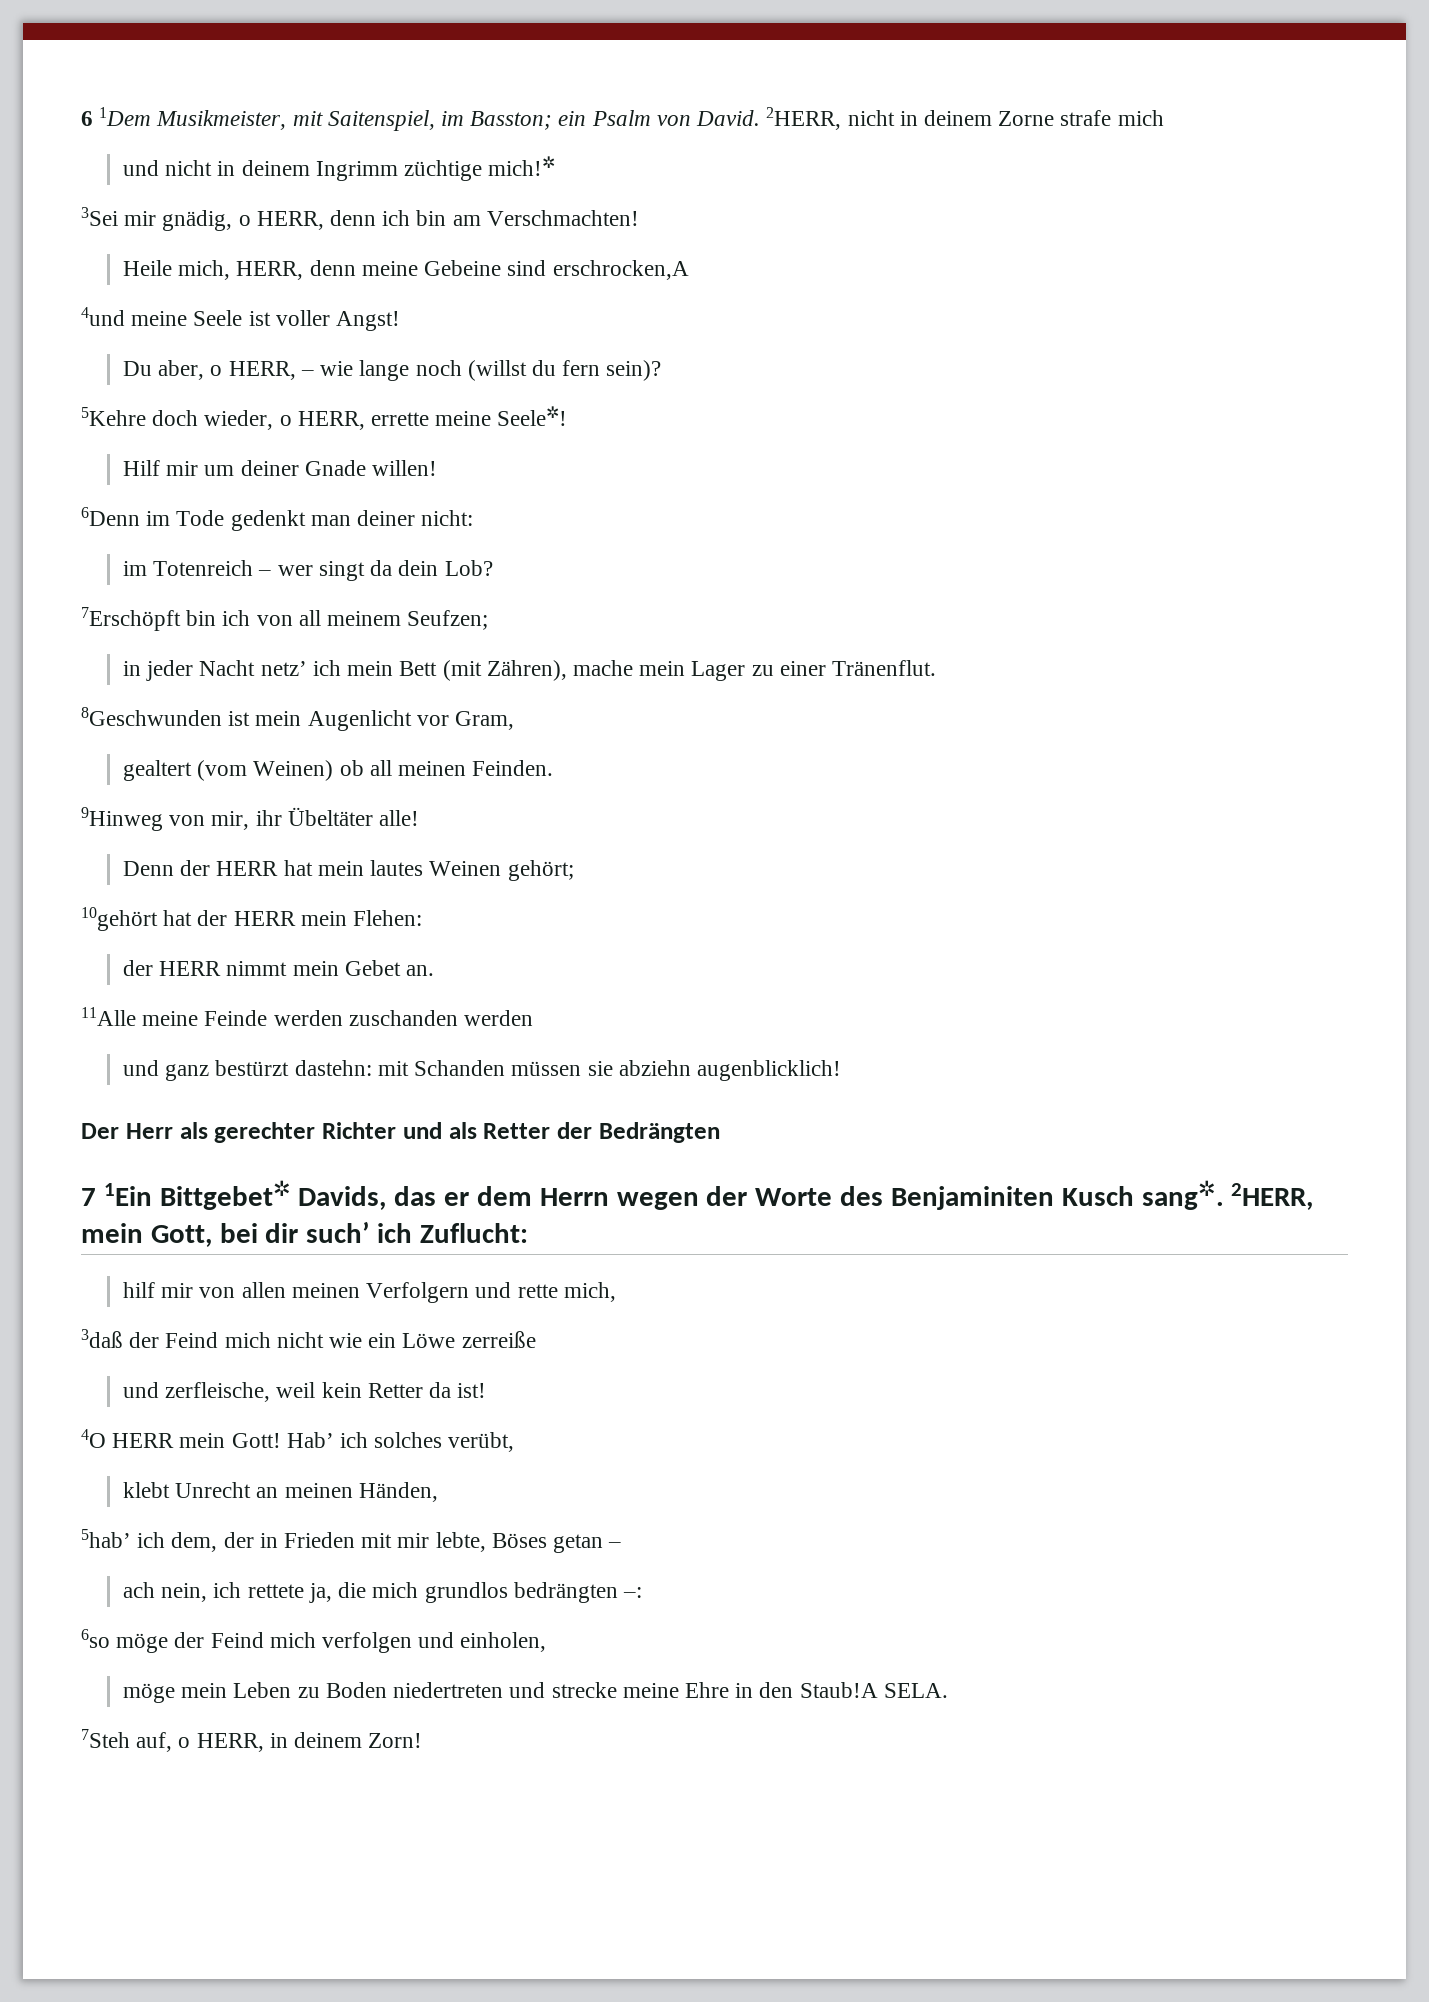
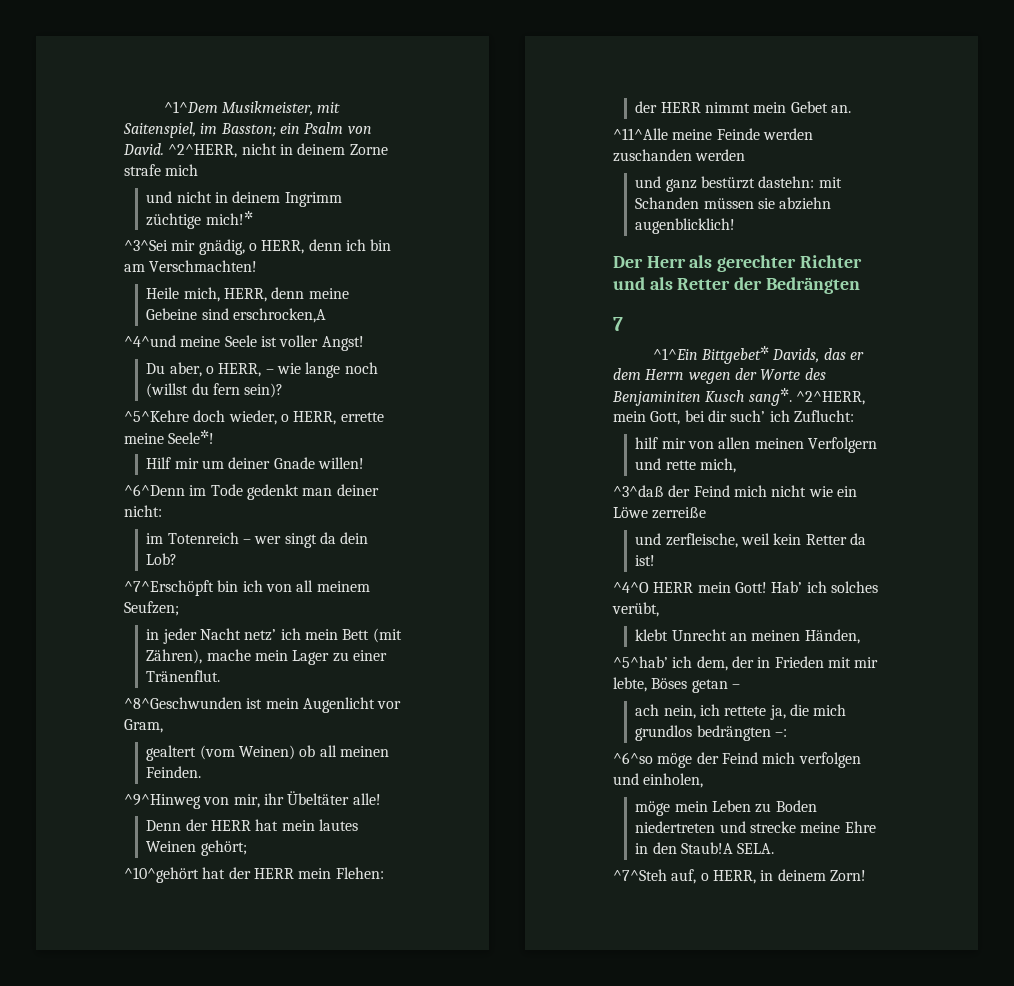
- 6 1Dem Musikmeister, mit Saitenspiel, im Basston; ein Psalm von David.
+ ^1^Dem Musikmeister, mit Saitenspiel, im Basston; ein Psalm von David.
- 2HERR, nicht in deinem Zorne strafe mich
+ ^2^HERR, nicht in deinem Zorne strafe mich
- 3Sei mir gnädig, o HERR, denn ich bin am Verschmachten!
+ ^3^Sei mir gnädig, o HERR, denn ich bin am Verschmachten!
- 4und meine Seele ist voller Angst!
+ ^4^und meine Seele ist voller Angst!
- 5Kehre doch wieder, o HERR, errette meine Seele✲!
+ ^5^Kehre doch wieder, o HERR, errette meine Seele✲!
- 6Denn im Tode gedenkt man deiner nicht:
+ ^6^Denn im Tode gedenkt man deiner nicht:
- 7Erschöpft bin ich von all meinem Seufzen;
+ ^7^Erschöpft bin ich von all meinem Seufzen;
- 8Geschwunden ist mein Augenlicht vor Gram,
+ ^8^Geschwunden ist mein Augenlicht vor Gram,
- 9Hinweg von mir, ihr Übeltäter alle!
+ ^9^Hinweg von mir, ihr Übeltäter alle!
- 10gehört hat der HERR mein Flehen:
+ ^10^gehört hat der HERR mein Flehen:
- 11Alle meine Feinde werden zuschanden werden
+ ^11^Alle meine Feinde werden zuschanden werden
- 7 1Ein Bittgebet✲ Davids, das er dem Herrn wegen der Worte des Benjaminiten Kusch sang✲.
+ 7
+ ^1^Ein Bittgebet✲ Davids, das er dem Herrn wegen der Worte des Benjaminiten Kusch sang✲.
- 2HERR, mein Gott, bei dir such’ ich Zuflucht:
+ ^2^HERR, mein Gott, bei dir such’ ich Zuflucht:
- 3daß der Feind mich nicht wie ein Löwe zerreiße
+ ^3^daß der Feind mich nicht wie ein Löwe zerreiße
- 4O HERR mein Gott!
+ ^4^O HERR mein Gott!
- 5hab’ ich dem, der in Frieden mit mir lebte, Böses getan –
+ ^5^hab’ ich dem, der in Frieden mit mir lebte, Böses getan –
- 6so möge der Feind mich verfolgen und einholen,
+ ^6^so möge der Feind mich verfolgen und einholen,
- 7Steh auf, o HERR, in deinem Zorn!
+ ^7^Steh auf, o HERR, in deinem Zorn!

